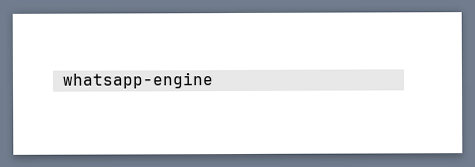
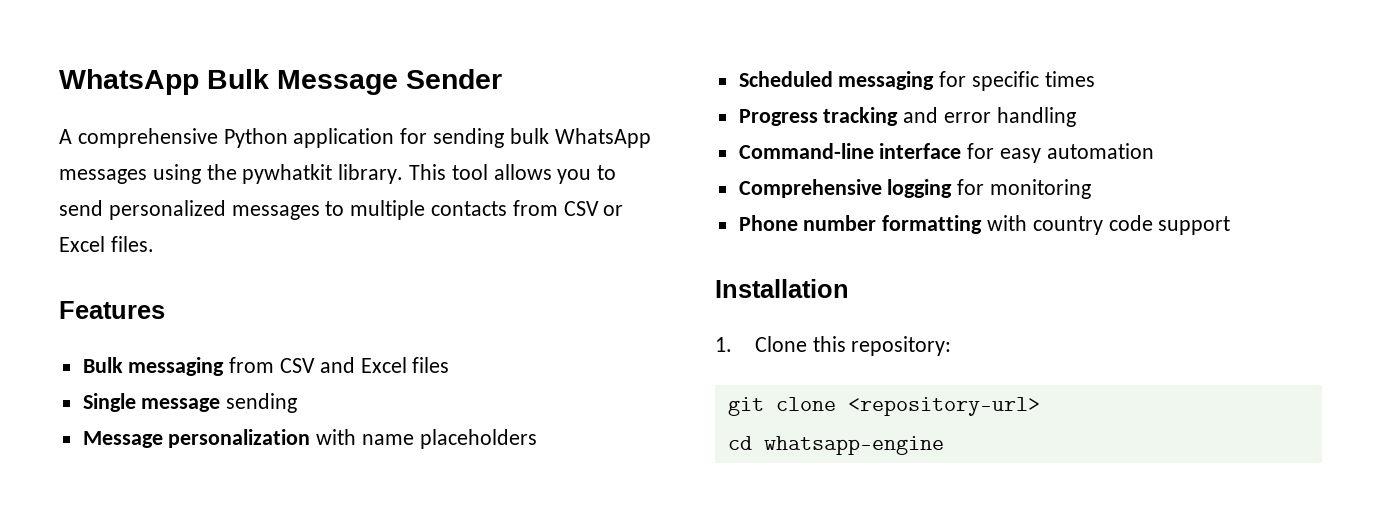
- whatsapp-engine
+ WhatsApp Bulk Message Sender
+ A comprehensive Python application for sending bulk WhatsApp messages using the pywhatkit library. This tool allows you to send personalized messages to multiple contacts from CSV or Excel files.
+ Features
+ Bulk messaging from CSV and Excel files
+ Single message sending
+ Message personalization with name placeholders
+ Scheduled messaging for specific times
+ Progress tracking and error handling
+ Command-line interface for easy automation
+ Comprehensive logging for monitoring
+ Phone number formatting with country code support
+ Installation
+ 1. Clone this repository:
+ git clone <repository-url>
+ cd whatsapp-engine

